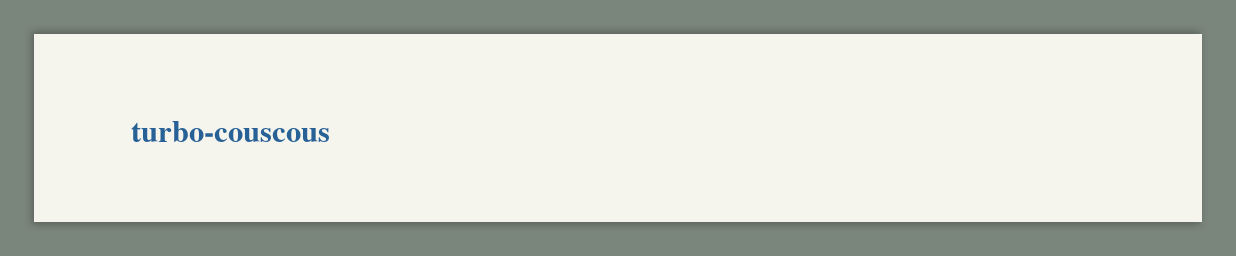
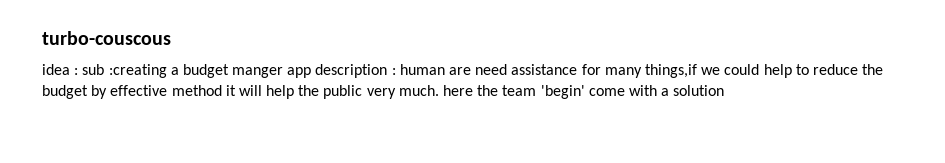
+ idea : sub :creating a budget manger app description : human are need assistance for many things,if we could help to reduce the budget by effective method it will help the public very much. here the team 'begin' come with a solution

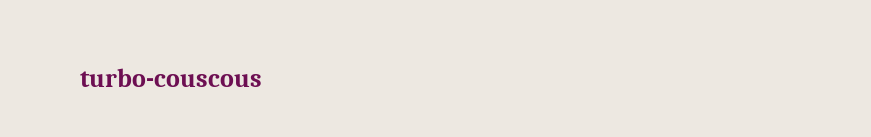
- idea : sub :creating a budget manger app description : human are need assistance for many things,if we could help to reduce the budget by effective method it will help the public very much. here the team 'begin' come with a solution

